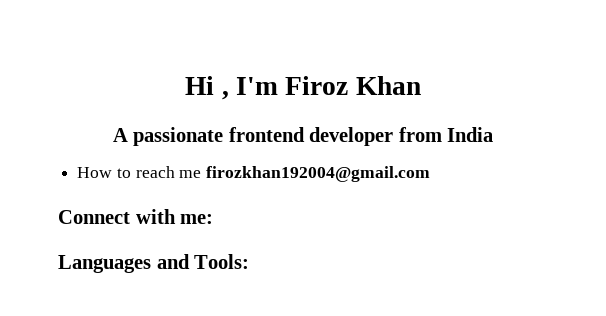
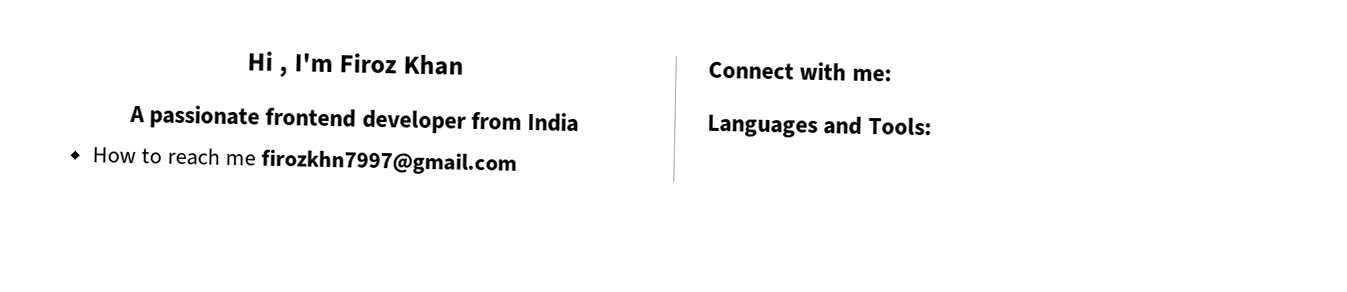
- How to reach me firozkhan192004@gmail.com
+ How to reach me firozkhn7997@gmail.com

